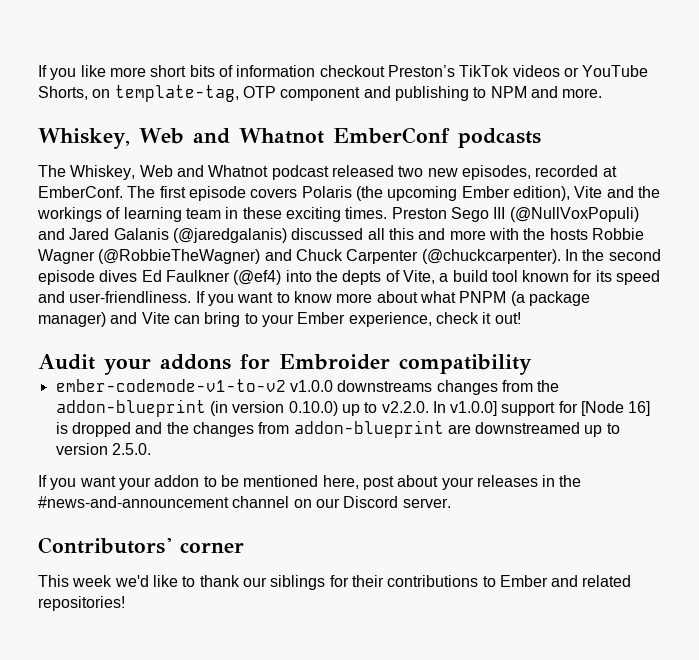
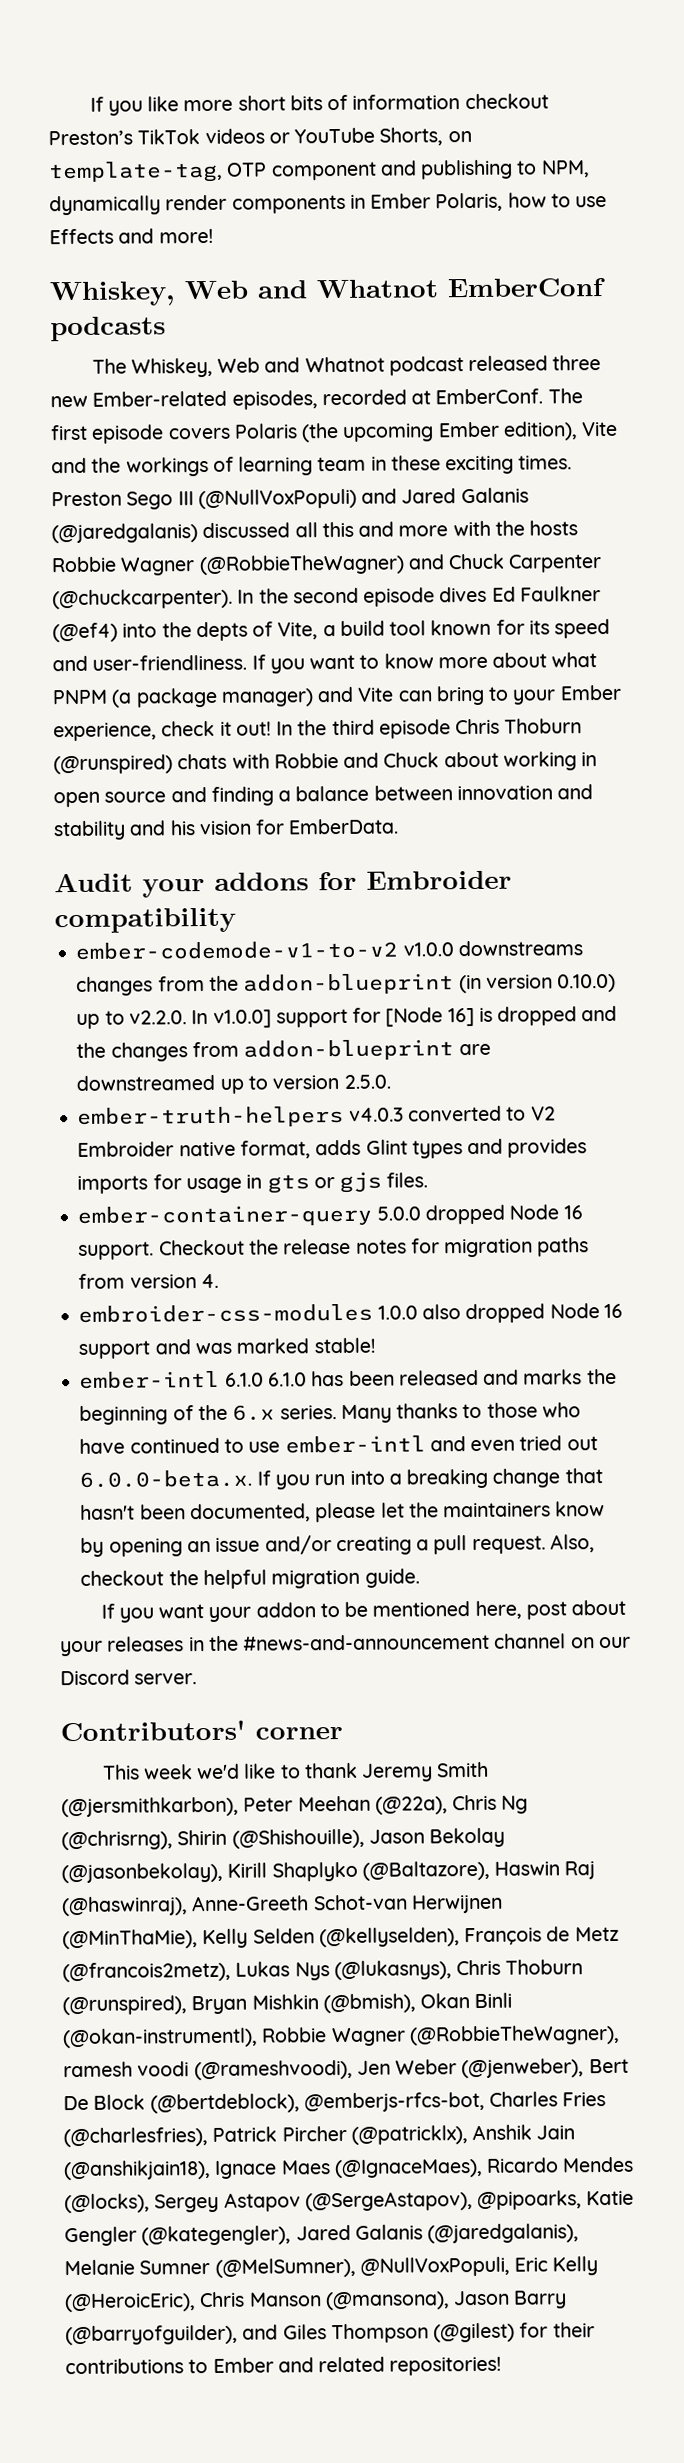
- If you like more short bits of information checkout Preston’s TikTok videos or YouTube Shorts, on template-tag, OTP component and publishing to NPM and more.
+ If you like more short bits of information checkout Preston’s TikTok videos or YouTube Shorts, on template-tag, OTP component and publishing to NPM, dynamically render components in Ember Polaris, how to use Effects and more!
- The Whiskey, Web and Whatnot podcast released two new episodes, recorded at EmberConf.
+ The Whiskey, Web and Whatnot podcast released three new Ember-related episodes, recorded at EmberConf.
+ In the third episode Chris Thoburn (@runspired) chats with Robbie and Chuck about working in open source and finding a balance between innovation and stability and his vision for EmberData.
+ ember-truth-helpers v4.0.3 converted to V2 Embroider native format, adds Glint types and provides imports for usage in gts or gjs files.
+ ember-container-query 5.0.0 dropped Node 16 support. Checkout the release notes for migration paths from version 4.
+ embroider-css-modules 1.0.0 also dropped Node 16 support and was marked stable!
+ ember-intl 6.1.0 6.1.0 has been released and marks the beginning of the 6.x series. Many thanks to those who have continued to use ember-intl and even tried out 6.0.0-beta.x. If you run into a breaking change that hasn't been documented, please let the maintainers know by opening an issue and/or creating a pull request. Also, checkout the helpful migration guide.
- This week we'd like to thank our siblings for their contributions to Ember and related repositories!
+ This week we'd like to thank Jeremy Smith (@jersmithkarbon), Peter Meehan (@22a), Chris Ng (@chrisrng), Shirin (@Shishouille), Jason Bekolay (@jasonbekolay), Kirill Shaplyko (@Baltazore), Haswin Raj (@haswinraj), Anne-Greeth Schot-van Herwijnen (@MinThaMie), Kelly Selden (@kellyselden), François de Metz (@francois2metz), Lukas Nys (@lukasnys), Chris Thoburn (@runspired), Bryan Mishkin (@bmish), Okan Binli (@okan-instrumentl), Robbie Wagner (@RobbieTheWagner), ramesh voodi (@rameshvoodi), Jen Weber (@jenweber), Bert De Block (@bertdeblock), @emberjs-rfcs-bot, Charles Fries (@charlesfries), Patrick Pircher (@patricklx), Anshik Jain (@anshikjain18), Ignace Maes (@IgnaceMaes), Ricardo Mendes (@locks), Sergey Astapov (@SergeAstapov), @pipoarks, Katie Gengler (@kategengler), Jared Galanis (@jaredgalanis), Melanie Sumner (@MelSumner), @NullVoxPopuli, Eric Kelly (@HeroicEric), Chris Manson (@mansona), Jason Barry (@barryofguilder), and Giles Thompson (@gilest) for their contributions to Ember and related repositories!

